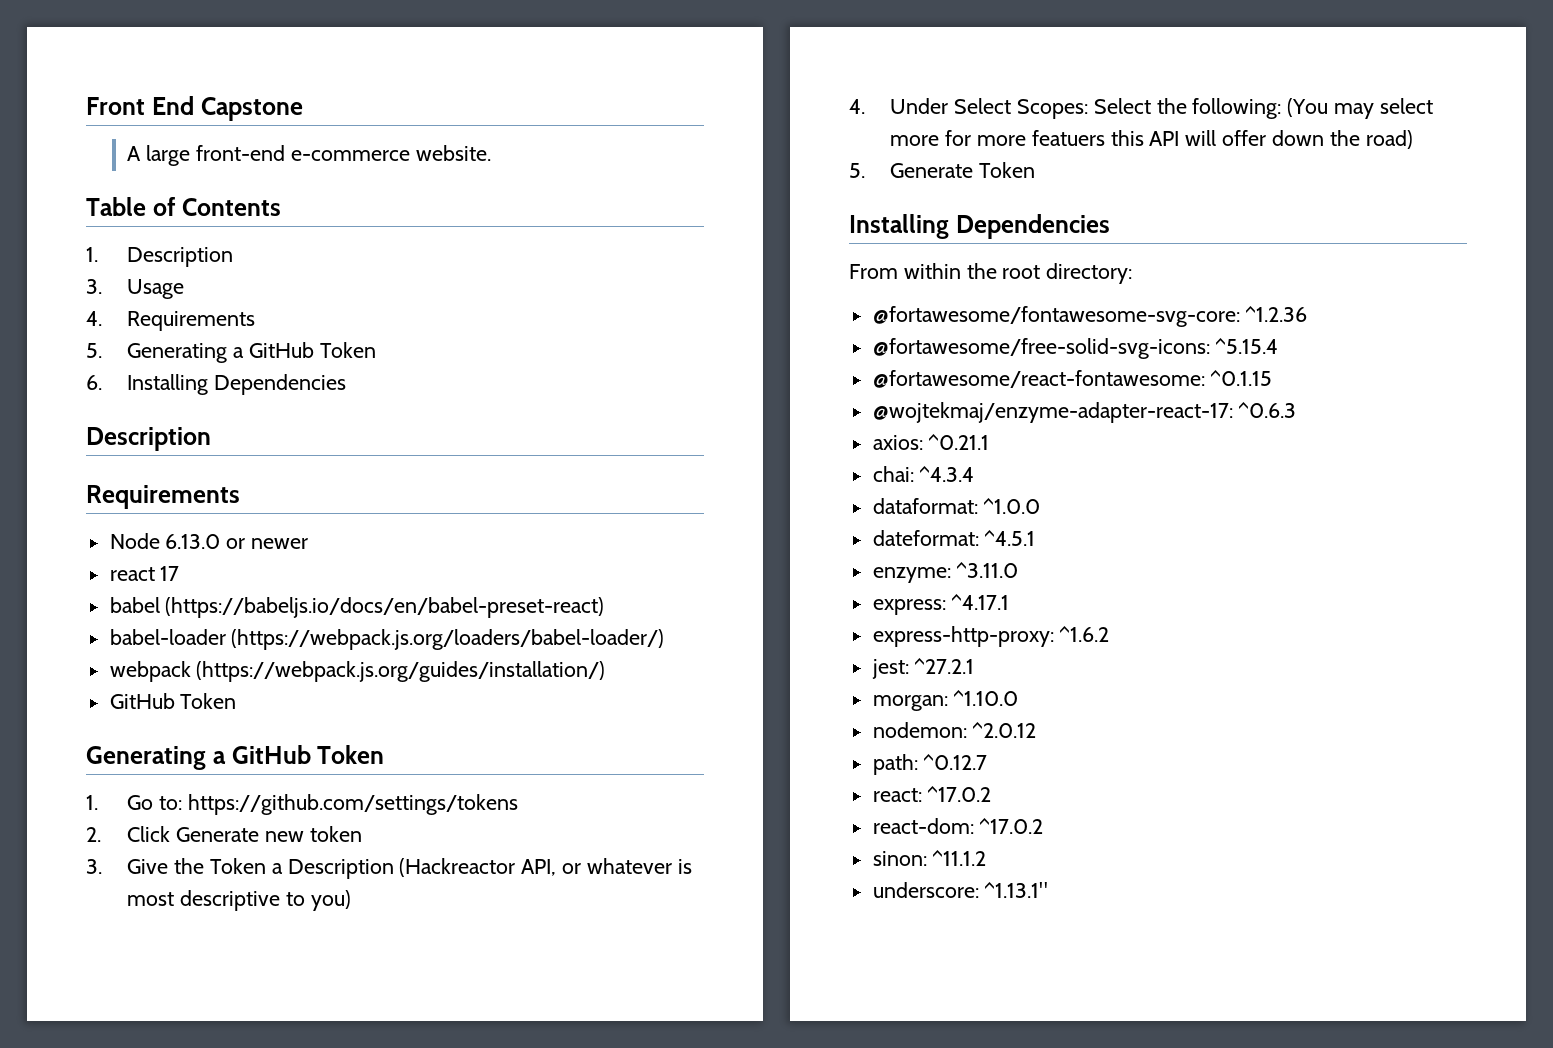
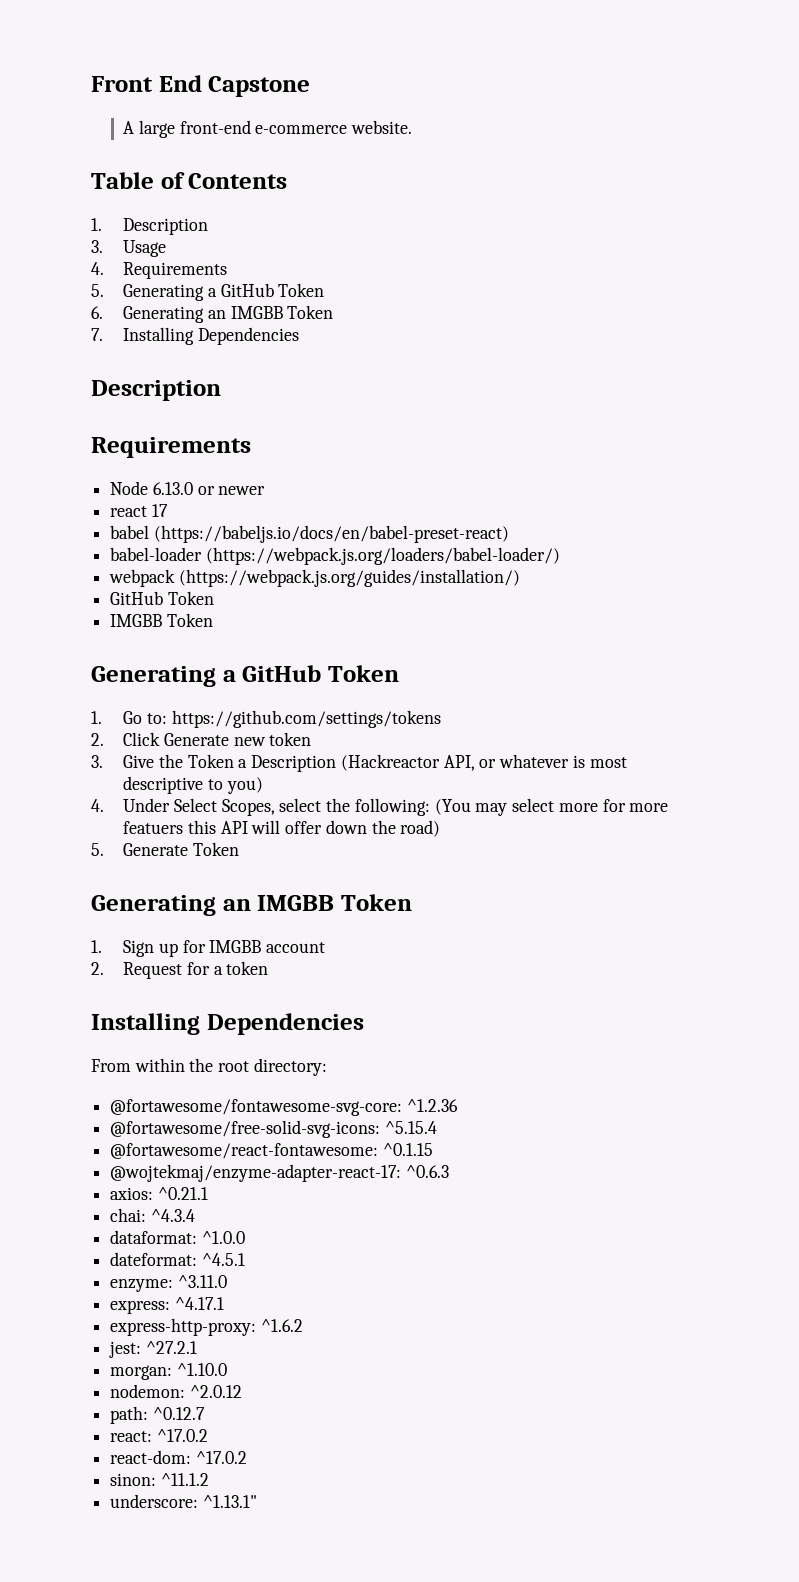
- 6. Installing Dependencies
+ 6. Generating an IMGBB Token
+ 7. Installing Dependencies
  webpack (https://webpack.js.org/guides/installation/)
  GitHub Token
+ IMGBB Token
- 4. Under Select Scopes: Select the following: (You may select more for more featuers this API will offer down the road)
+ 4. Under Select Scopes, select the following: (You may select more for more featuers this API will offer down the road)
  5. Generate Token
+ Generating an IMGBB Token
+ 1. Sign up for IMGBB account
+ 2. Request for a token

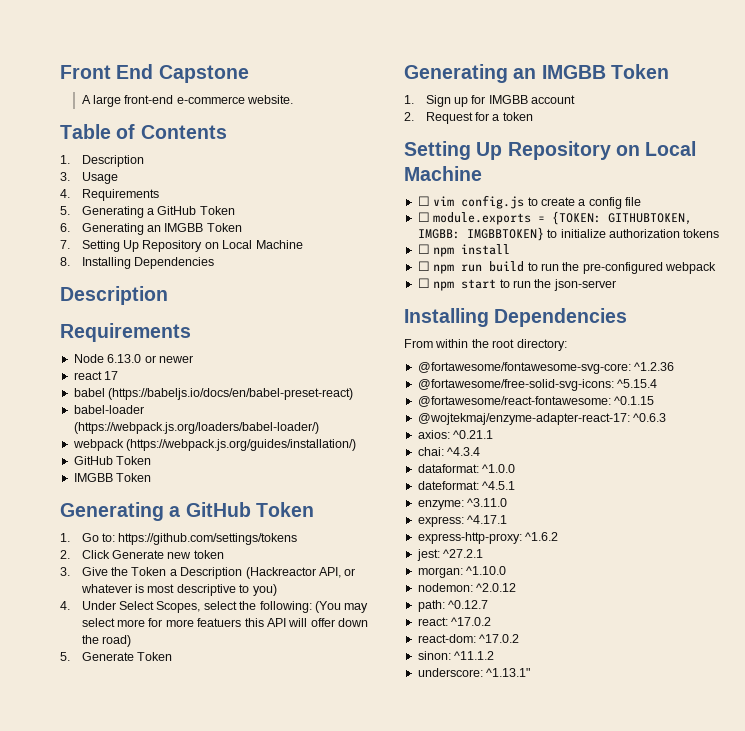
- 7. Installing Dependencies
+ 7. Setting Up Repository on Local Machine
+ 8. Installing Dependencies
  2. Request for a token
+ Setting Up Repository on Local Machine
+ ☐ vim config.js to create a config file
+ ☐ module.exports = {TOKEN: GITHUBTOKEN, IMGBB: IMGBBTOKEN} to initialize authorization tokens
+ ☐ npm install
+ ☐ npm run build to run the pre-configured webpack
+ ☐ npm start to run the json-server

